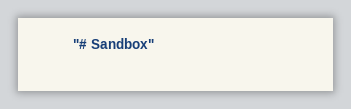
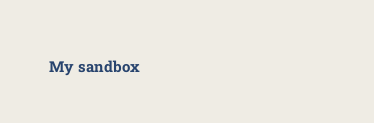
- "# Sandbox"
+ My sandbox

